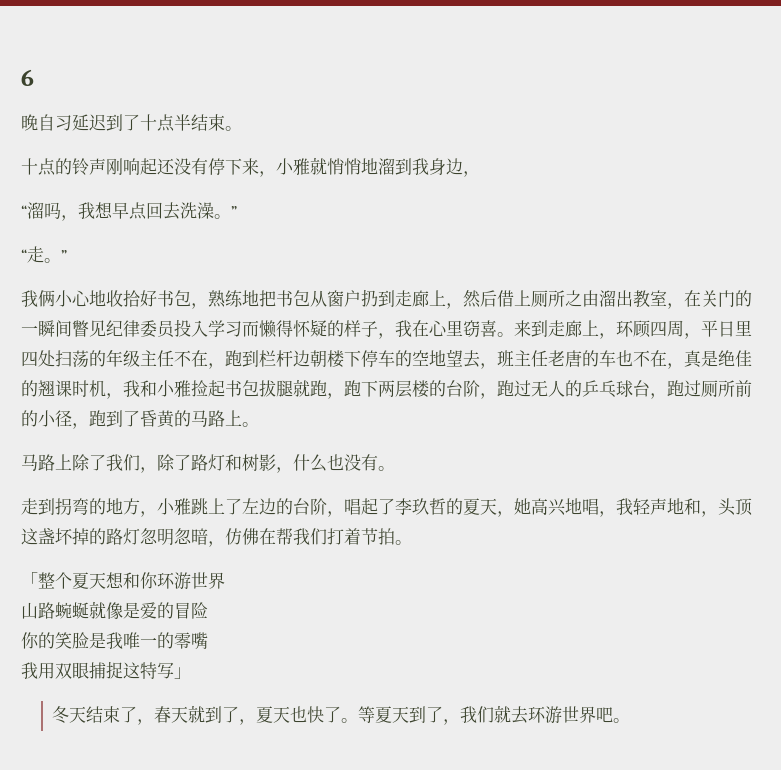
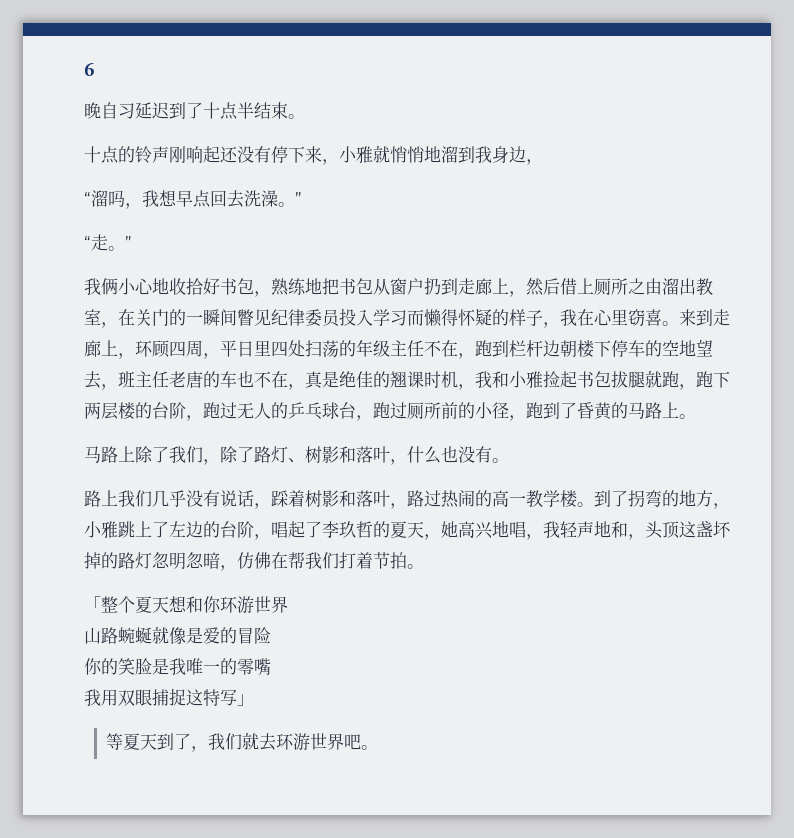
- 马路上除了我们，除了路灯和树影，什么也没有。
+ 马路上除了我们，除了路灯、树影和落叶，什么也没有。
- 走到拐弯的地方，小雅跳上了左边的台阶，唱起了李玖哲的夏天，她高兴地唱，我轻声地和，头顶这盏坏掉的路灯忽明忽暗，仿佛在帮我们打着节拍。
+ 路上我们几乎没有说话，踩着树影和落叶，路过热闹的高一教学楼。到了拐弯的地方，小雅跳上了左边的台阶，唱起了李玖哲的夏天，她高兴地唱，我轻声地和，头顶这盏坏掉的路灯忽明忽暗，仿佛在帮我们打着节拍。
- 冬天结束了，春天就到了，夏天也快了。

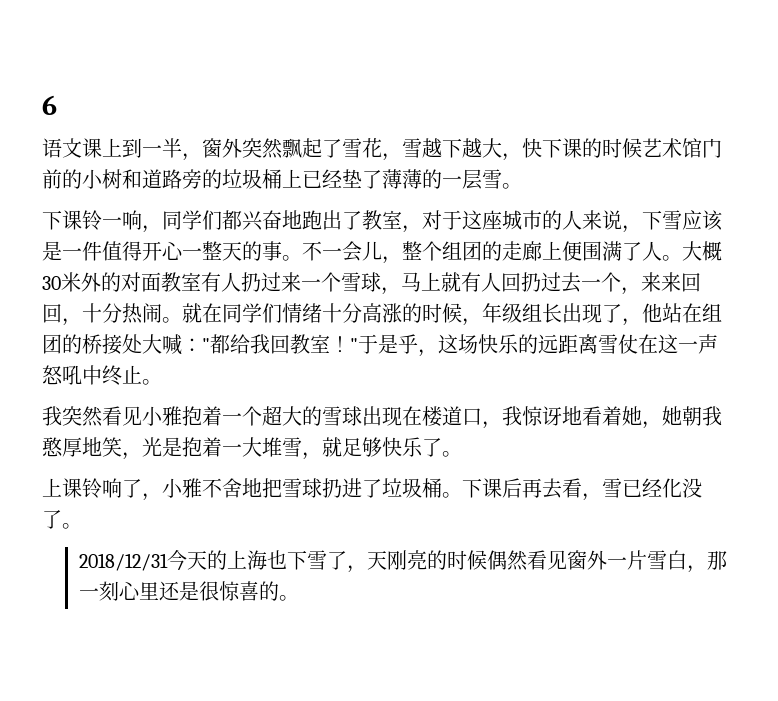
- 晚自习延迟到了十点半结束。
- 十点的铃声刚响起还没有停下来，小雅就悄悄地溜到我身边，
- “溜吗，我想早点回去洗澡。”
- “走。”
- 我俩小心地收拾好书包，熟练地把书包从窗户扔到走廊上，然后借上厕所之由溜出教室，在关门的一瞬间瞥见纪律委员投入学习而懒得怀疑的样子，我在心里窃喜。来到走廊上，环顾四周，平日里四处扫荡的年级主任不在，跑到栏杆边朝楼下停车的空地望去，班主任老唐的车也不在，真是绝佳的翘课时机，我和小雅捡起书包拔腿就跑，跑下两层楼的台阶，跑过无人的乒乓球台，跑过厕所前的小径，跑到了昏黄的马路上。
- 马路上除了我们，除了路灯、树影和落叶，什么也没有。
- 路上我们几乎没有说话，踩着树影和落叶，路过热闹的高一教学楼。到了拐弯的地方，小雅跳上了左边的台阶，唱起了李玖哲的夏天，她高兴地唱，我轻声地和，头顶这盏坏掉的路灯忽明忽暗，仿佛在帮我们打着节拍。
- 「整个夏天想和你环游世界
- 山路蜿蜒就像是爱的冒险
- 你的笑脸是我唯一的零嘴
- 我用双眼捕捉这特写」
- 等夏天到了，我们就去环游世界吧。
+ 语文课上到一半，窗外突然飘起了雪花，雪越下越大，快下课的时候艺术馆门前的小树和道路旁的垃圾桶上已经垫了薄薄的一层雪。
+ 下课铃一响，同学们都兴奋地跑出了教室，对于这座城市的人来说，下雪应该是一件值得开心一整天的事。不一会儿，整个组团的走廊上便围满了人。大概30米外的对面教室有人扔过来一个雪球，马上就有人回扔过去一个，来来回回，十分热闹。就在同学们情绪十分高涨的时候，年级组长出现了，他站在组团的桥接处大喊："都给我回教室！"于是乎，这场快乐的远距离雪仗在这一声怒吼中终止。
+ 我突然看见小雅抱着一个超大的雪球出现在楼道口，我惊讶地看着她，她朝我憨厚地笑，光是抱着一大堆雪，就足够快乐了。
+ 上课铃响了，小雅不舍地把雪球扔进了垃圾桶。下课后再去看，雪已经化没了。
+ 2018/12/31今天的上海也下雪了，天刚亮的时候偶然看见窗外一片雪白，那一刻心里还是很惊喜的。

